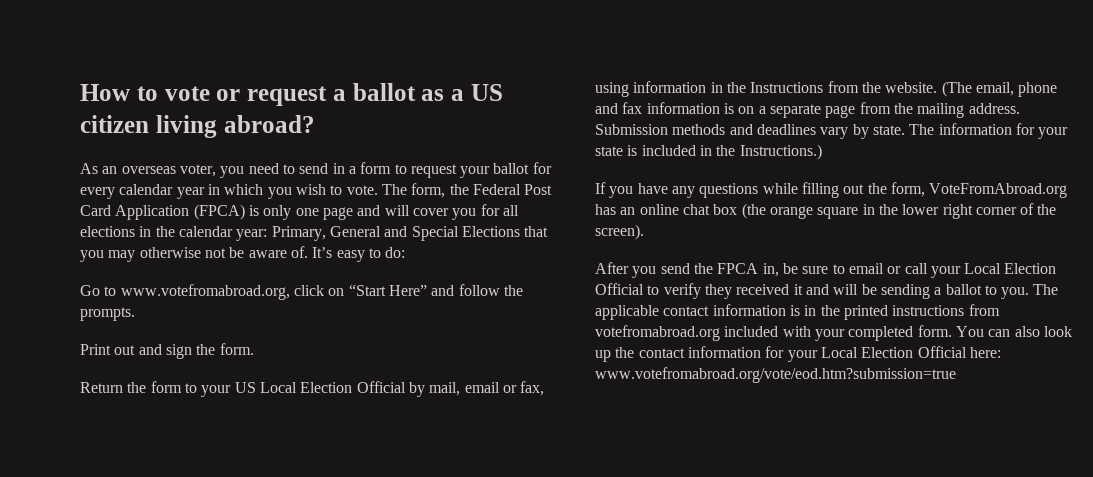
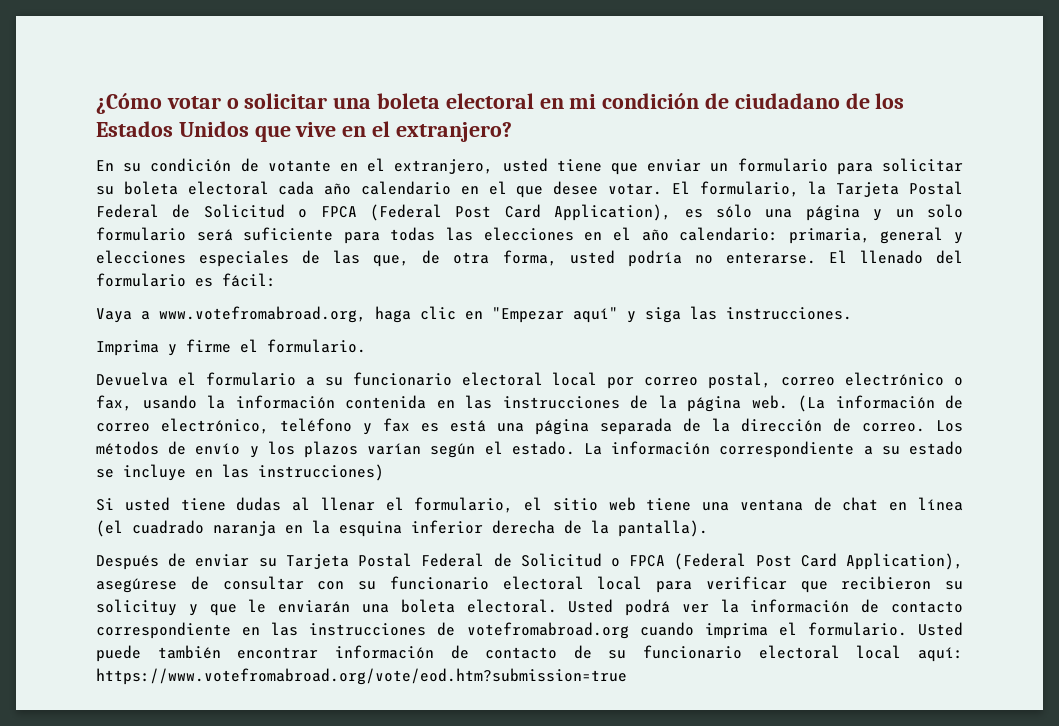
- How to vote or request a ballot as a US citizen living abroad?
- As an overseas voter, you need to send in a form to request your ballot for every calendar year in which you wish to vote. The form, the Federal Post Card Application (FPCA) is only one page and will cover you for all elections in the calendar year: Primary, General and Special Elections that you may otherwise not be aware of. It’s easy to do:
- Go to www.votefromabroad.org, click on “Start Here” and follow the prompts.
- Print out and sign the form.
- Return the form to your US Local Election Official by mail, email or fax, using information in the Instructions from the website. (The email, phone and fax information is on a separate page from the mailing address. Submission methods and deadlines vary by state. The information for your state is included in the Instructions.)
- If you have any questions while filling out the form, VoteFromAbroad.org has an online chat box (the orange square in the lower right corner of the screen).
- After you send the FPCA in, be sure to email or call your Local Election Official to verify they received it and will be sending a ballot to you. The applicable contact information is in the printed instructions from votefromabroad.org included with your completed form. You can also look up the contact information for your Local Election Official here: www.votefromabroad.org/vote/eod.htm?submission=true
+ ¿Cómo votar o solicitar una boleta electoral en mi condición de ciudadano de los Estados Unidos que vive en el extranjero?
+ En su condición de votante en el extranjero, usted tiene que enviar un formulario para solicitar su boleta electoral cada año calendario en el que desee votar. El formulario, la Tarjeta Postal Federal de Solicitud o FPCA (Federal Post Card Application), es sólo una página y un solo formulario será suficiente para todas las elecciones en el año calendario: primaria, general y elecciones especiales de las que, de otra forma, usted podría no enterarse. El llenado del formulario es fácil:
+ Vaya a www.votefromabroad.org, haga clic en "Empezar aquí" y siga las instrucciones.
+ Imprima y firme el formulario.
+ Devuelva el formulario a su funcionario electoral local por correo postal, correo electrónico o fax, usando la información contenida en las instrucciones de la página web. (La información de correo electrónico, teléfono y fax es está una página separada de la dirección de correo. Los métodos de envío y los plazos varían según el estado. La información correspondiente a su estado se incluye en las instrucciones)
+ Si usted tiene dudas al llenar el formulario, el sitio web tiene una ventana de chat en línea (el cuadrado naranja en la esquina inferior derecha de la pantalla).
+ Después de enviar su Tarjeta Postal Federal de Solicitud o FPCA (Federal Post Card Application), asegúrese de consultar con su funcionario electoral local para verificar que recibieron su solicituy y que le enviarán una boleta electoral. Usted podrá ver la información de contacto correspondiente en las instrucciones de votefromabroad.org cuando imprima el formulario. Usted puede también encontrar información de contacto de su funcionario electoral local aquí: https://www.votefromabroad.org/vote/eod.htm?submission=true

